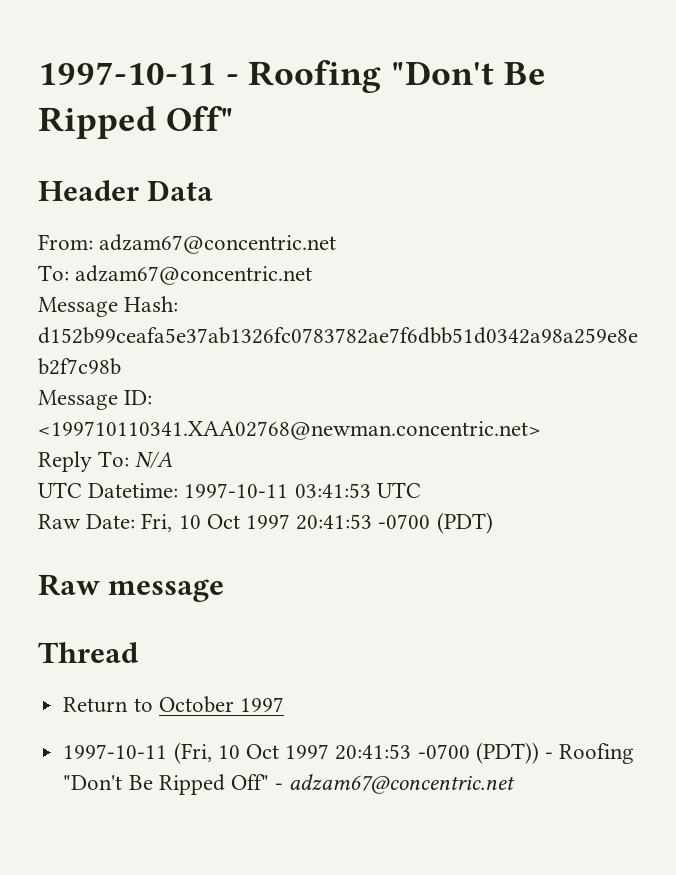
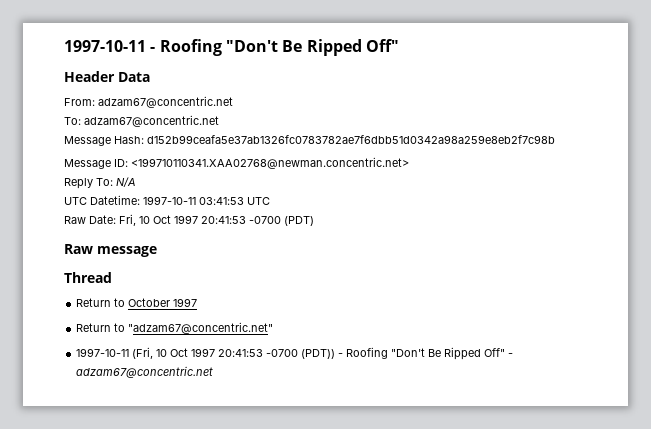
+ Return to "adzam67@concentric.net"

